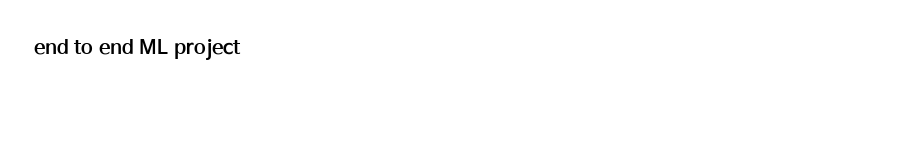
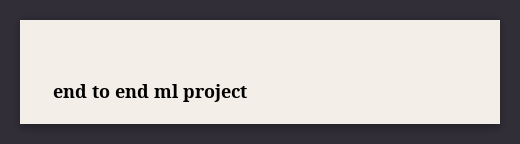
- end to end ML project
+ end to end ml project

